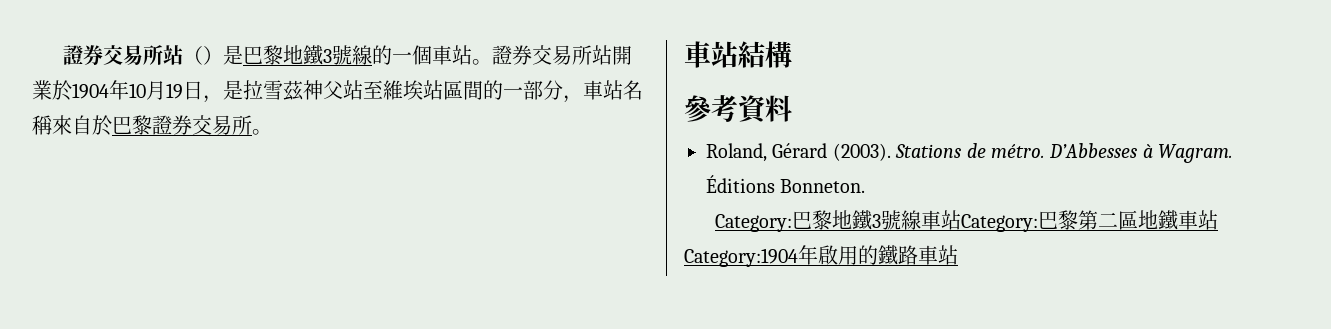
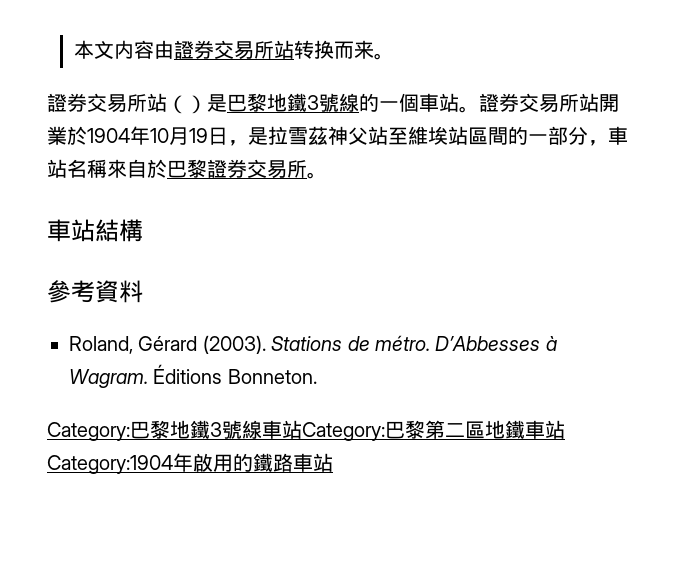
+ 本文内容由證券交易所站转换而来。

